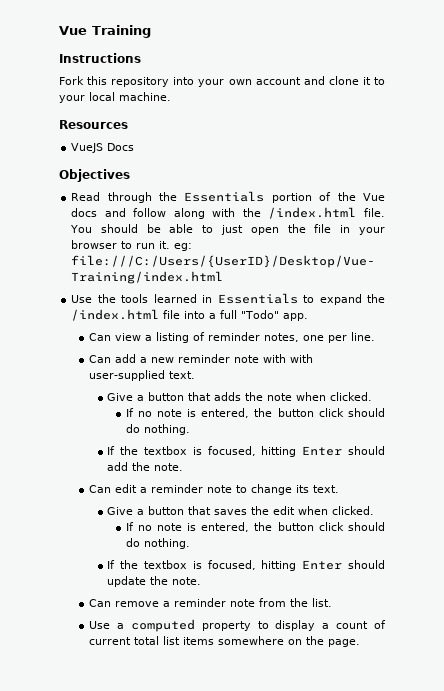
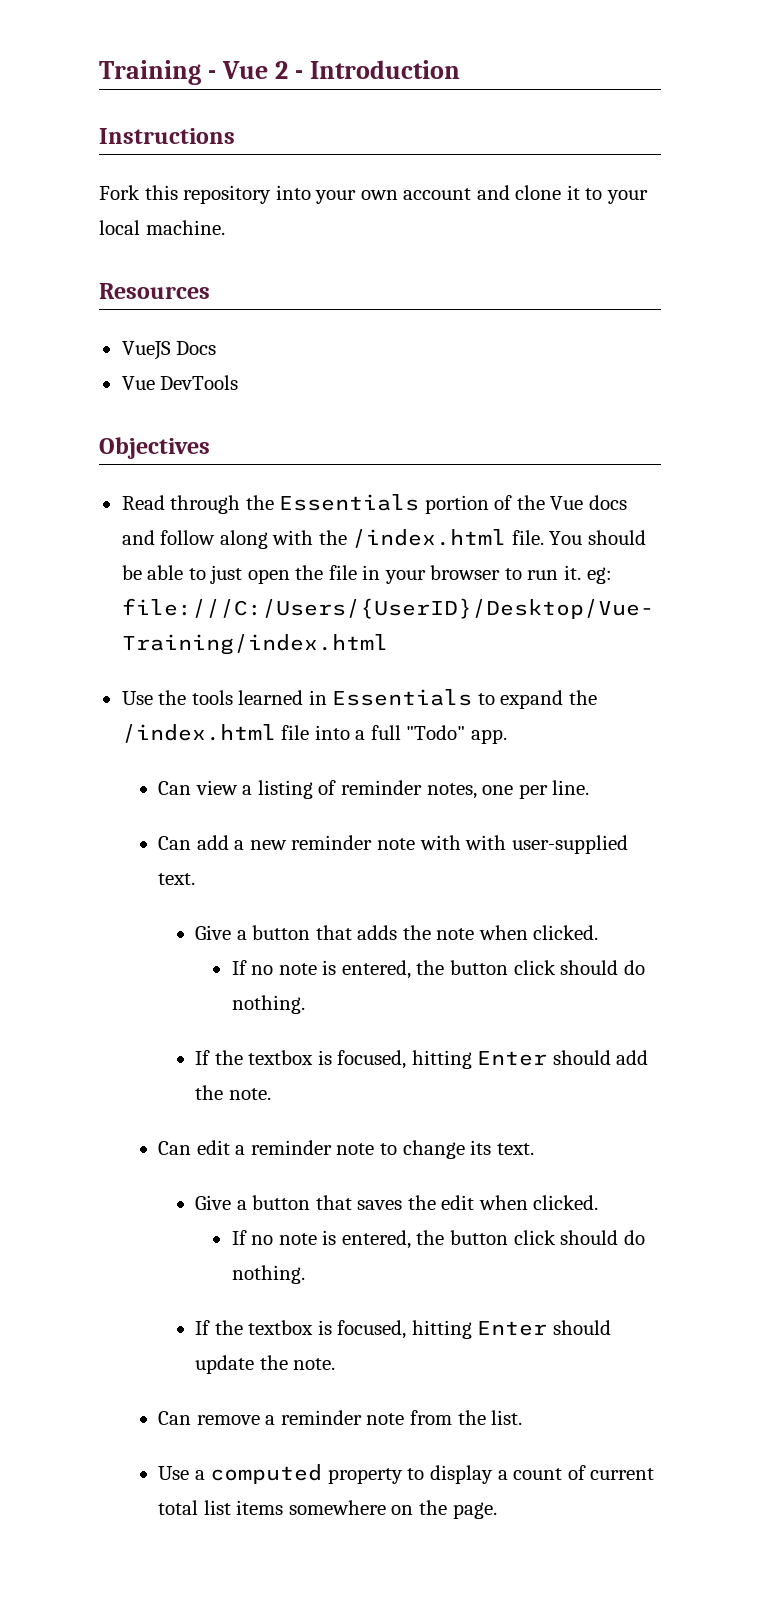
- Vue Training
+ Training - Vue 2 - Introduction
+ Vue DevTools

